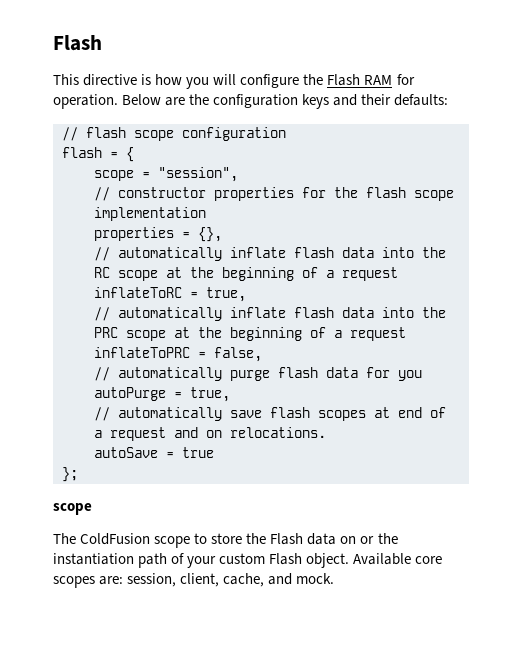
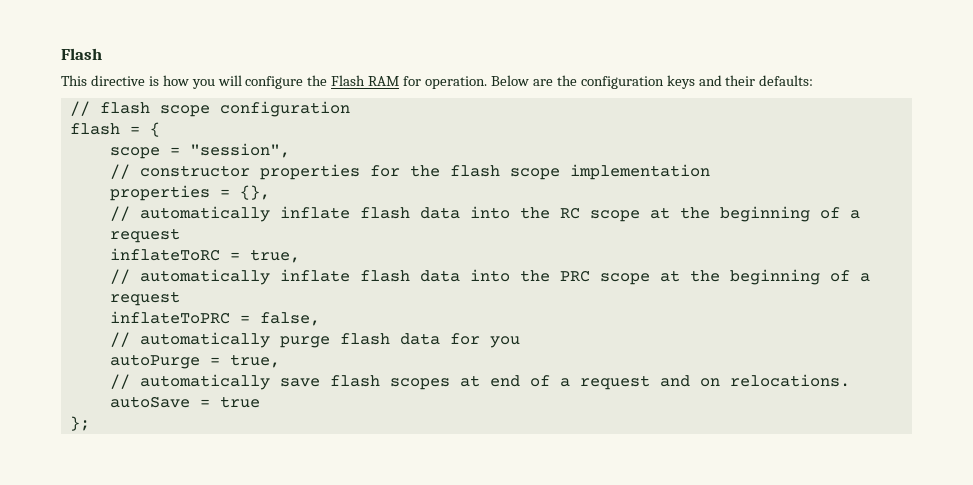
  };
- scope
- The ColdFusion scope to store the Flash data on or the instantiation path of your custom Flash object. Available core scopes are: session, client, cache, and mock.

